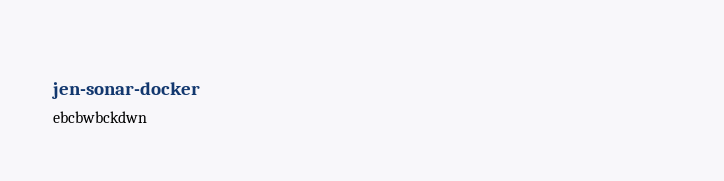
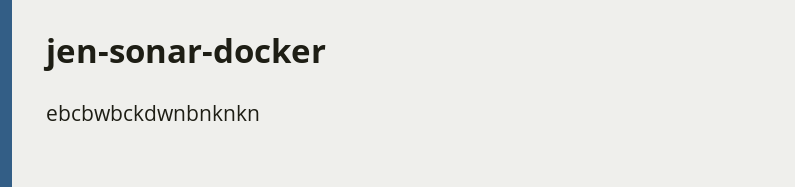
- ebcbwbckdwn
+ ebcbwbckdwnbnknkn

